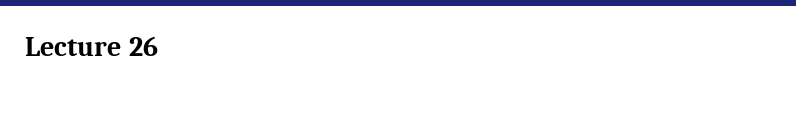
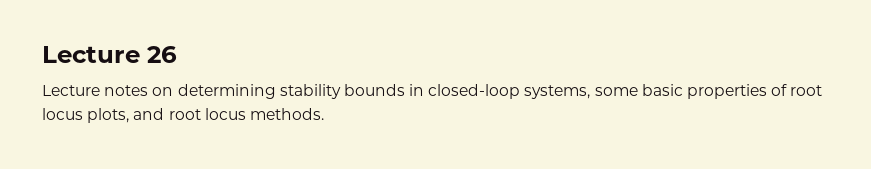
+ Lecture notes on determining stability bounds in closed-loop systems, some basic properties of root locus plots, and root locus methods.

